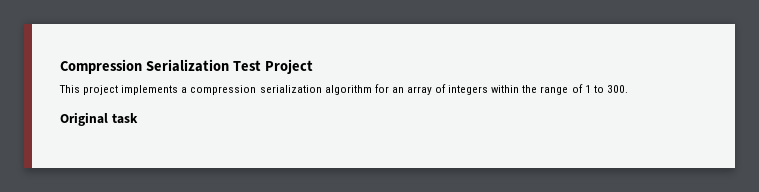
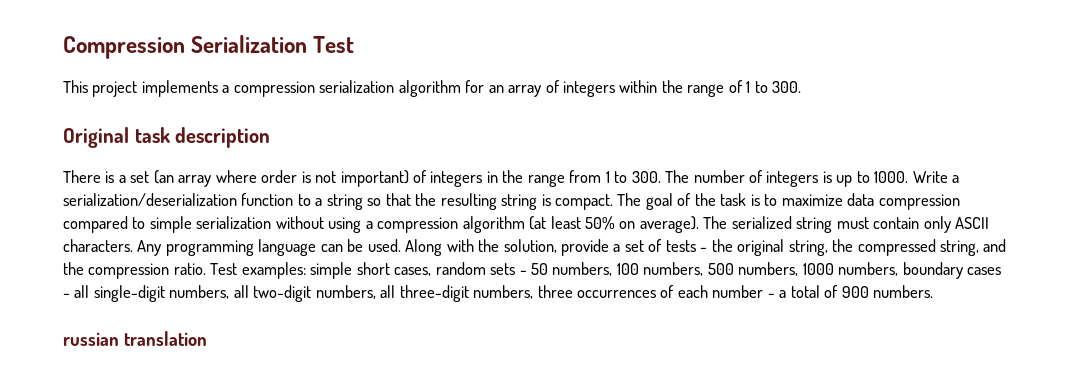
- Compression Serialization Test Project
+ Compression Serialization Test
- Original task
+ Original task description
+ There is a set (an array where order is not important) of integers in the range from 1 to 300. The number of integers is up to 1000. Write a serialization/deserialization function to a string so that the resulting string is compact. The goal of the task is to maximize data compression compared to simple serialization without using a compression algorithm (at least 50% on average). The serialized string must contain only ASCII characters. Any programming language can be used. Along with the solution, provide a set of tests - the original string, the compressed string, and the compression ratio. Test examples: simple short cases, random sets - 50 numbers, 100 numbers, 500 numbers, 1000 numbers, boundary cases - all single-digit numbers, all two-digit numbers, all three-digit numbers, three occurrences of each number - a total of 900 numbers.
+ russian translation

